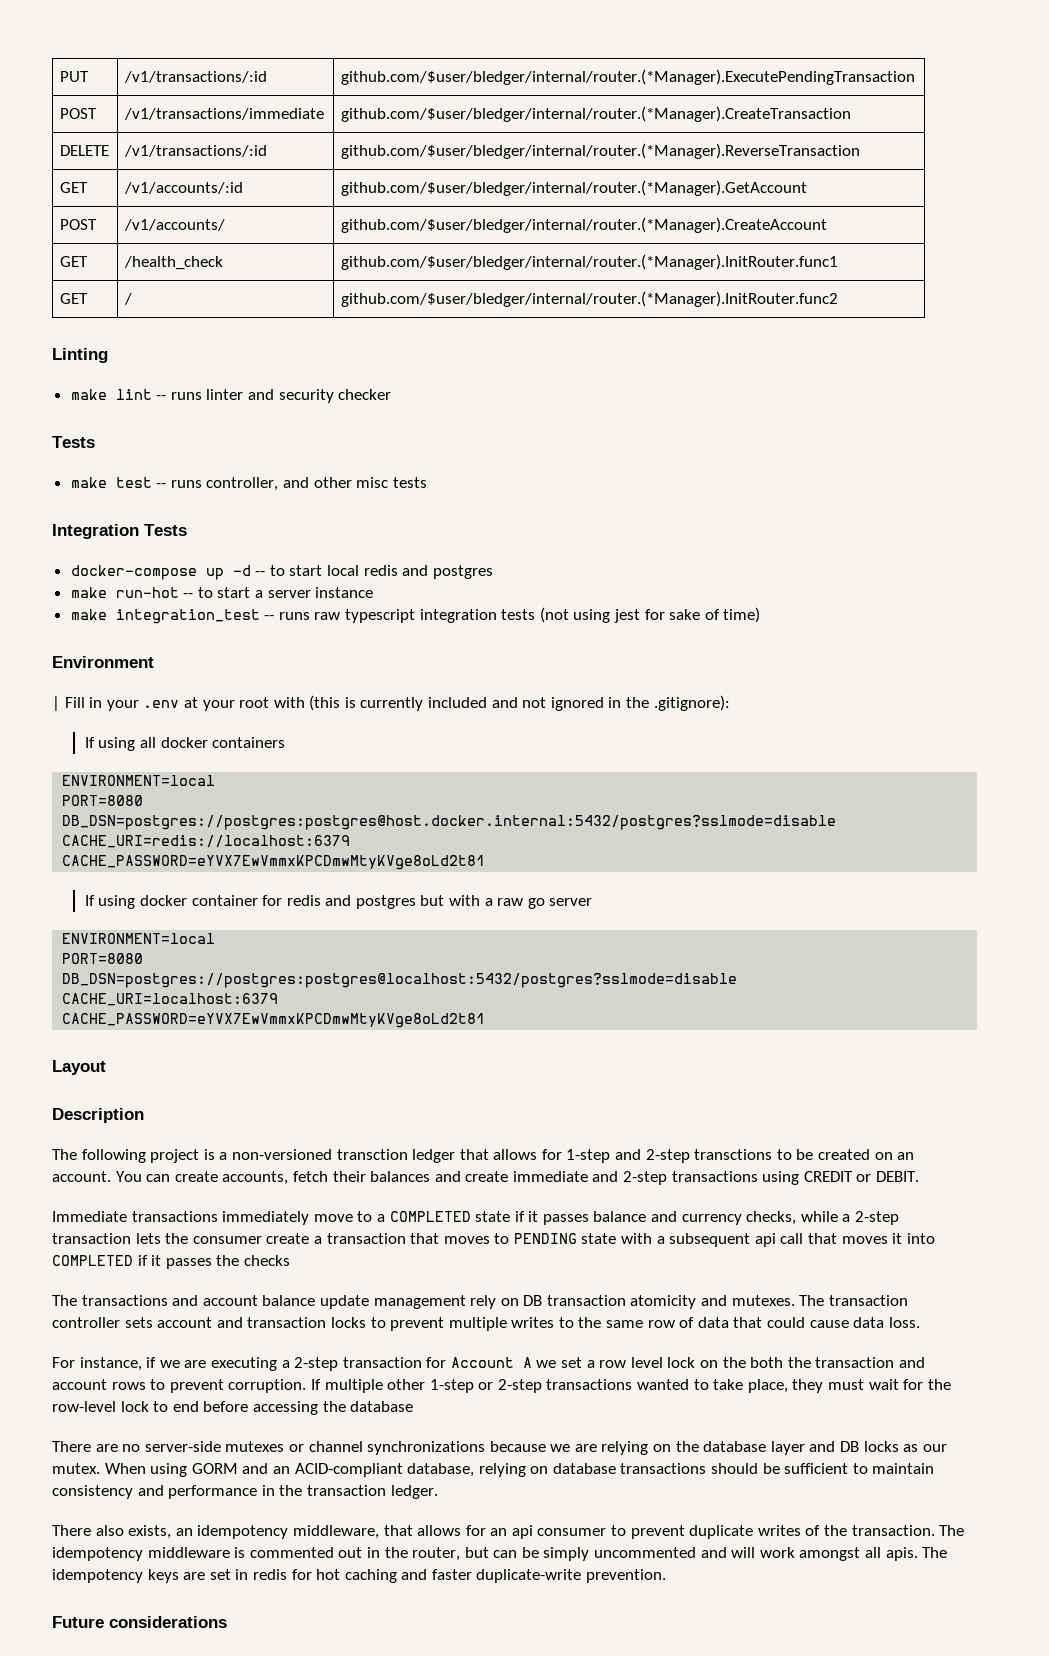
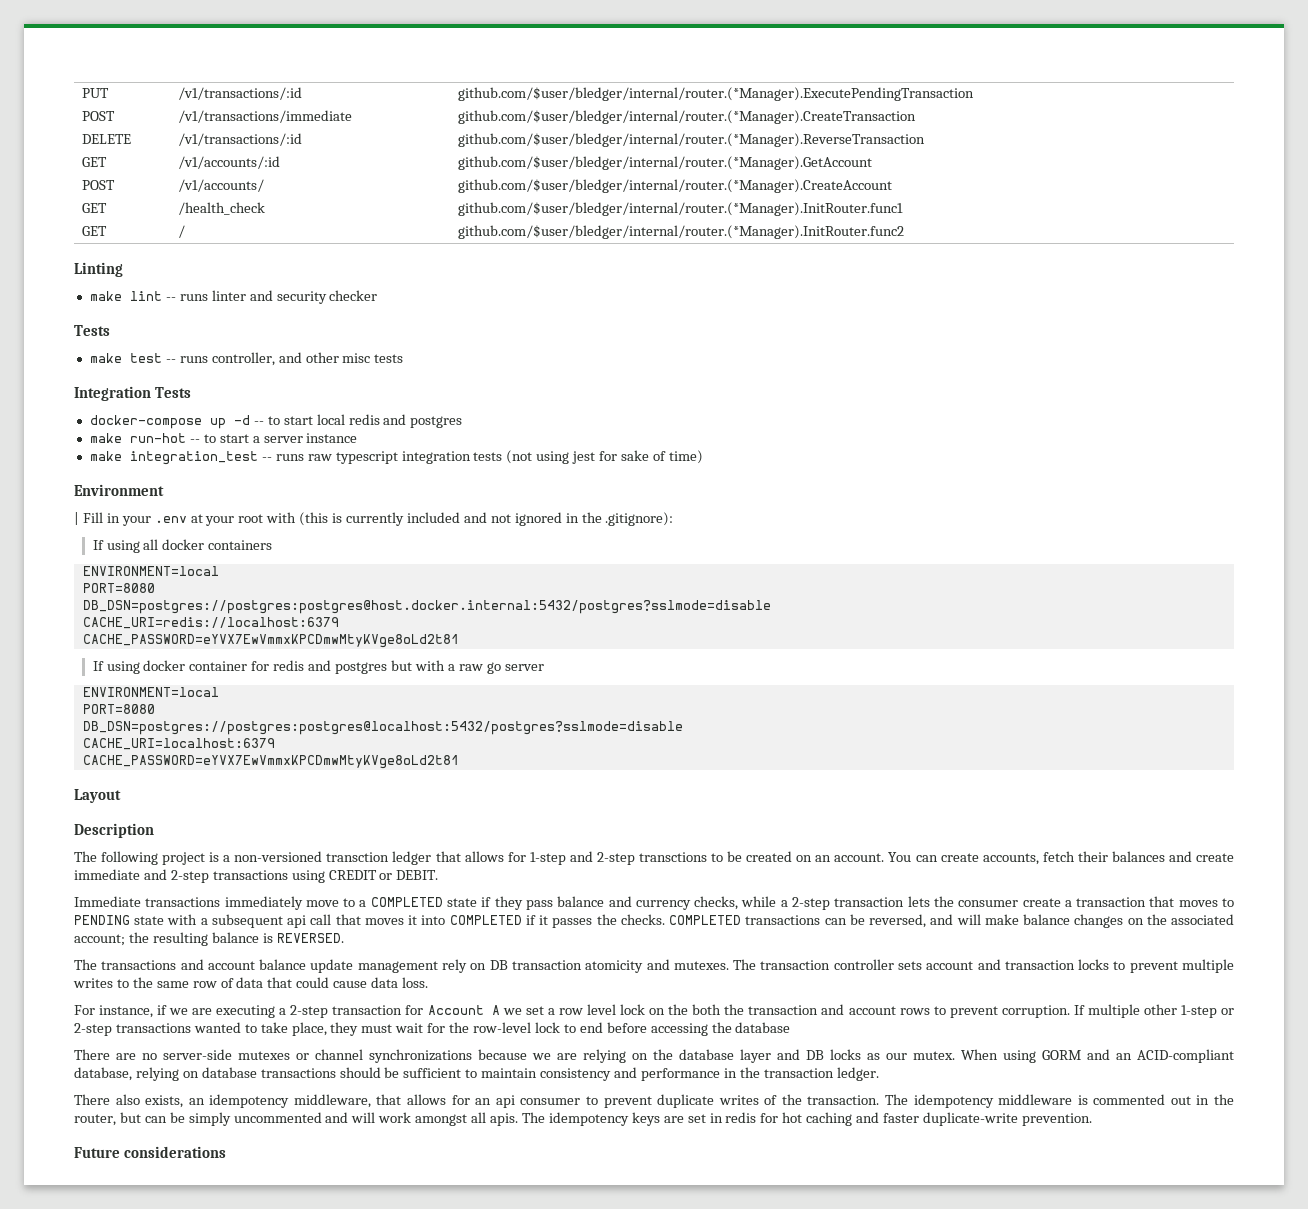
- Immediate transactions immediately move to a COMPLETED state if it passes balance and currency checks, while a 2-step transaction lets the consumer create a transaction that moves to PENDING state with a subsequent api call that moves it into COMPLETED if it passes the checks
+ Immediate transactions immediately move to a COMPLETED state if they pass balance and currency checks, while a 2-step transaction lets the consumer create a transaction that moves to PENDING state with a subsequent api call that moves it into COMPLETED if it passes the checks. COMPLETED transactions can be reversed, and will make balance changes on the associated account; the resulting balance is REVERSED.

